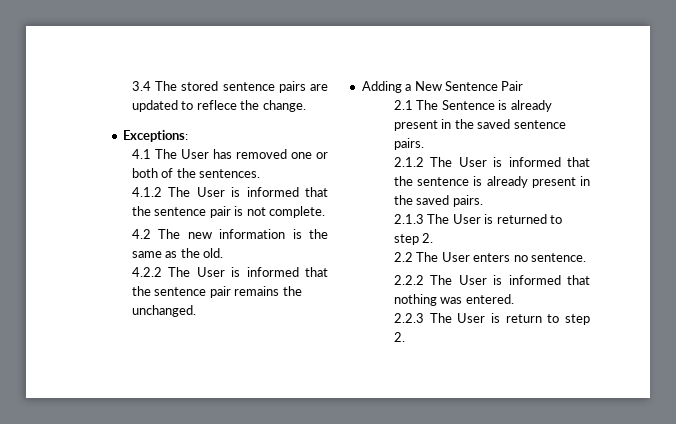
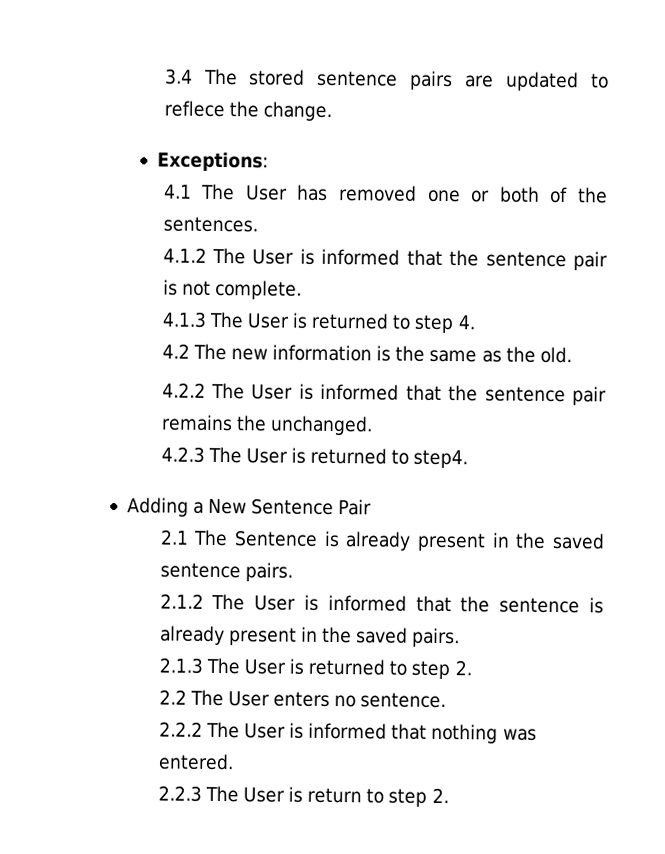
+ 4.1.3 The User is returned to step 4.
+ 4.2.3 The User is returned to step4.

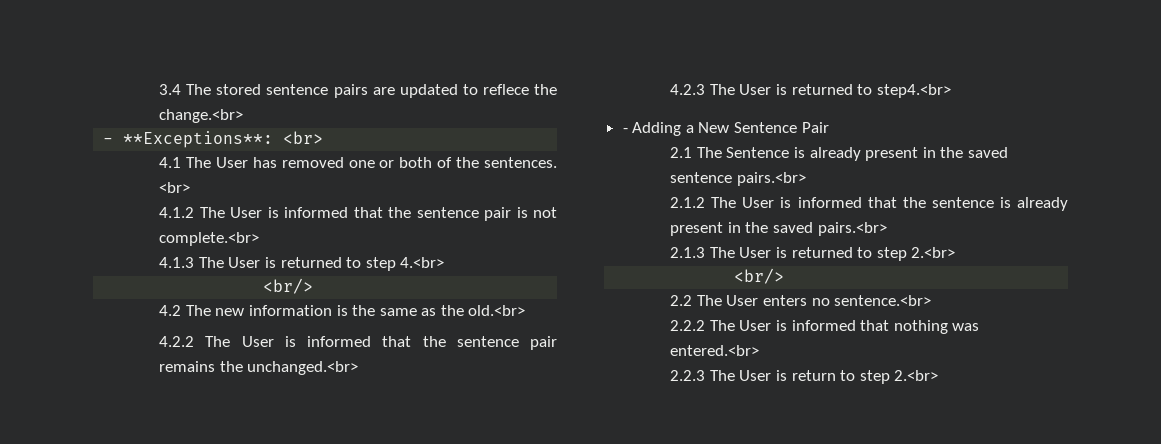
- 3.4 The stored sentence pairs are updated to reflece the change.
- Exceptions:
+ 3.4 The stored sentence pairs are updated to reflece the change.<br>
+ - **Exceptions**: <br>
- 4.1 The User has removed one or both of the sentences.
+ 4.1 The User has removed one or both of the sentences. <br>
- 4.1.2 The User is informed that the sentence pair is not complete.
+ 4.1.2 The User is informed that the sentence pair is not complete.<br>
- 4.1.3 The User is returned to step 4.
+ 4.1.3 The User is returned to step 4.<br>
+ <br/>
- 4.2 The new information is the same as the old.
+ 4.2 The new information is the same as the old.<br>
- 4.2.2 The User is informed that the sentence pair remains the unchanged.
+ 4.2.2 The User is informed that the sentence pair remains the unchanged.<br>
- 4.2.3 The User is returned to step4.
- Adding a New Sentence Pair
+ 4.2.3 The User is returned to step4.<br>
+ - Adding a New Sentence Pair
- 2.1 The Sentence is already present in the saved sentence pairs.
+ 2.1 The Sentence is already present in the saved sentence pairs.<br>
- 2.1.2 The User is informed that the sentence is already present in the saved pairs.
+ 2.1.2 The User is informed that the sentence is already present in the saved pairs.<br>
- 2.1.3 The User is returned to step 2.
+ 2.1.3 The User is returned to step 2.<br>
+ <br/>
- 2.2 The User enters no sentence.
+ 2.2 The User enters no sentence.<br>
- 2.2.2 The User is informed that nothing was entered.
+ 2.2.2 The User is informed that nothing was entered.<br>
- 2.2.3 The User is return to step 2.
+ 2.2.3 The User is return to step 2.<br>

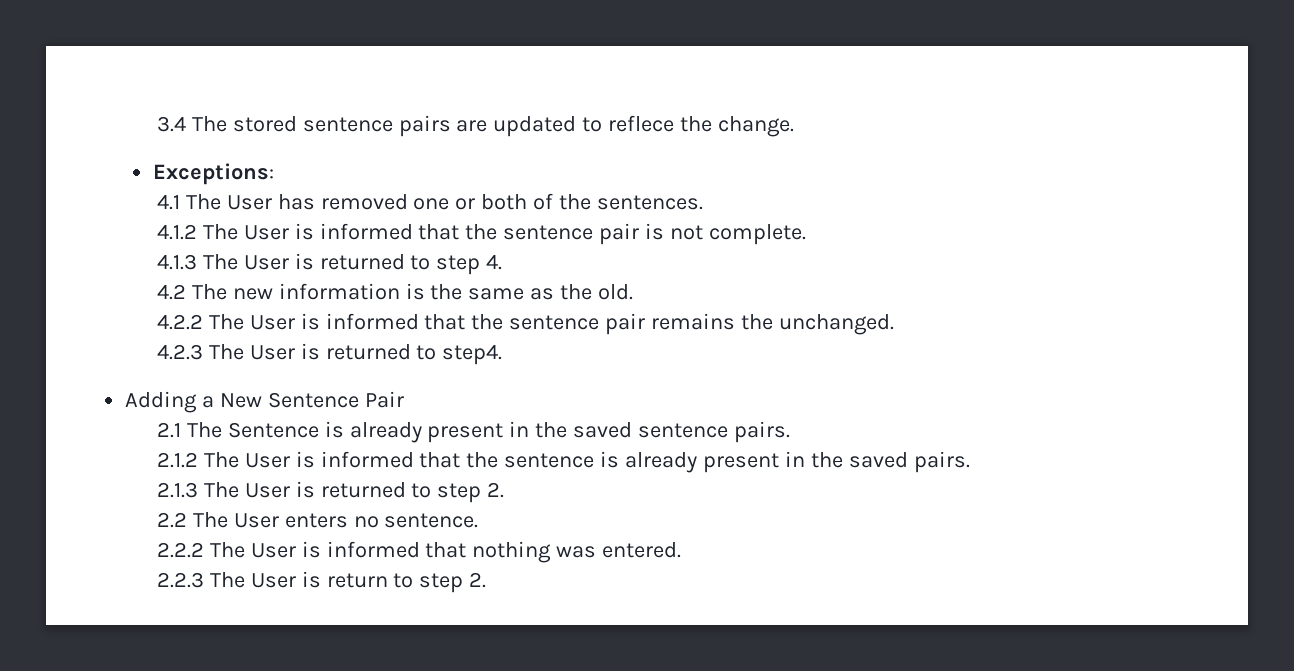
- 3.4 The stored sentence pairs are updated to reflece the change.<br>
- - **Exceptions**: <br>
+ 3.4 The stored sentence pairs are updated to reflece the change.
+ Exceptions:
- 4.1 The User has removed one or both of the sentences. <br>
+ 4.1 The User has removed one or both of the sentences.
- 4.1.2 The User is informed that the sentence pair is not complete.<br>
+ 4.1.2 The User is informed that the sentence pair is not complete.
- 4.1.3 The User is returned to step 4.<br>
- <br/>
+ 4.1.3 The User is returned to step 4.
- 4.2 The new information is the same as the old.<br>
+ 4.2 The new information is the same as the old.
- 4.2.2 The User is informed that the sentence pair remains the unchanged.<br>
+ 4.2.2 The User is informed that the sentence pair remains the unchanged.
- 4.2.3 The User is returned to step4.<br>
- - Adding a New Sentence Pair
+ 4.2.3 The User is returned to step4.
+ Adding a New Sentence Pair
- 2.1 The Sentence is already present in the saved sentence pairs.<br>
+ 2.1 The Sentence is already present in the saved sentence pairs.
- 2.1.2 The User is informed that the sentence is already present in the saved pairs.<br>
+ 2.1.2 The User is informed that the sentence is already present in the saved pairs.
- 2.1.3 The User is returned to step 2.<br>
- <br/>
+ 2.1.3 The User is returned to step 2.
- 2.2 The User enters no sentence.<br>
+ 2.2 The User enters no sentence.
- 2.2.2 The User is informed that nothing was entered.<br>
+ 2.2.2 The User is informed that nothing was entered.
- 2.2.3 The User is return to step 2.<br>
+ 2.2.3 The User is return to step 2.

